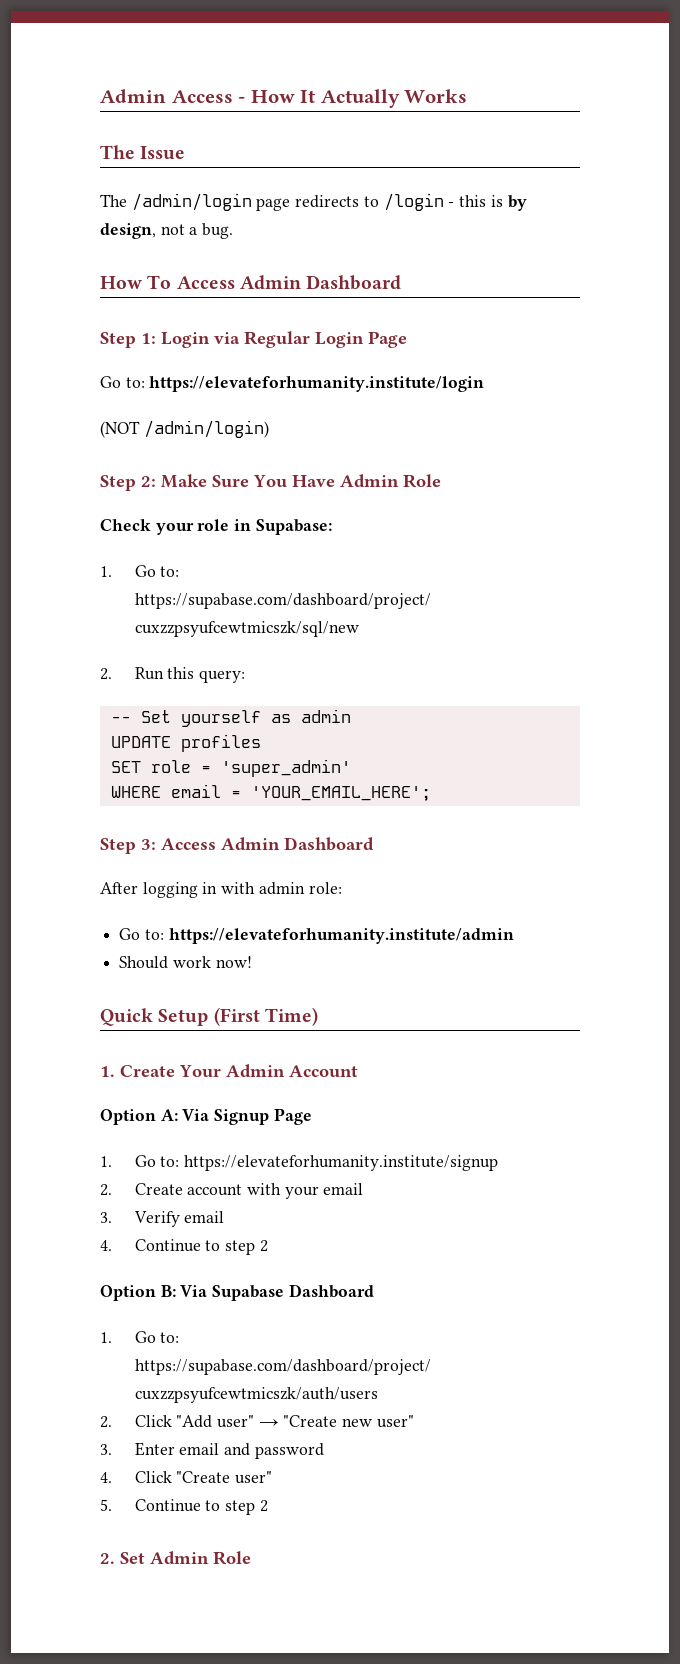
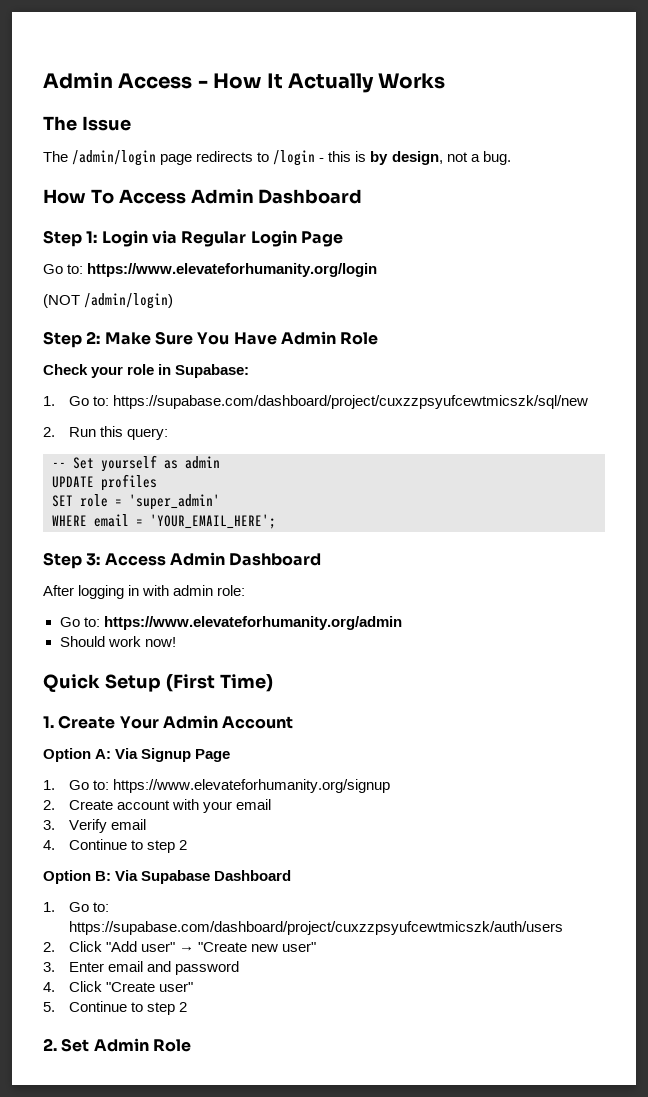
- Go to: https://elevateforhumanity.institute/login
+ Go to: https://www.elevateforhumanity.org/login
- Go to: https://elevateforhumanity.institute/admin
+ Go to: https://www.elevateforhumanity.org/admin
- 1. Go to: https://elevateforhumanity.institute/signup
+ 1. Go to: https://www.elevateforhumanity.org/signup

